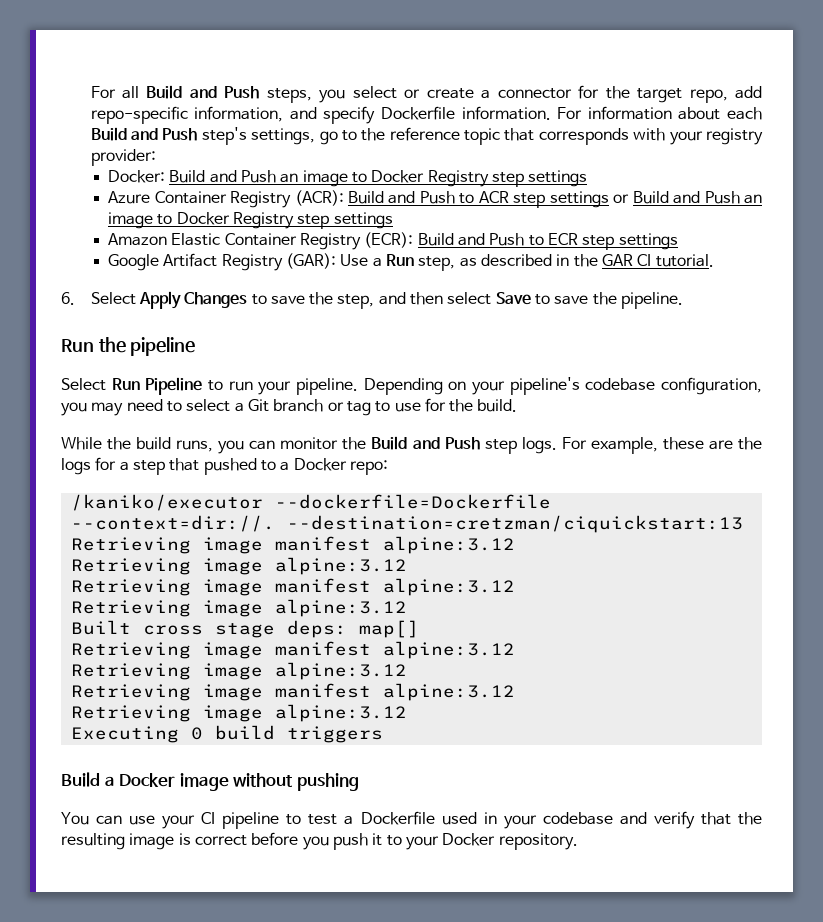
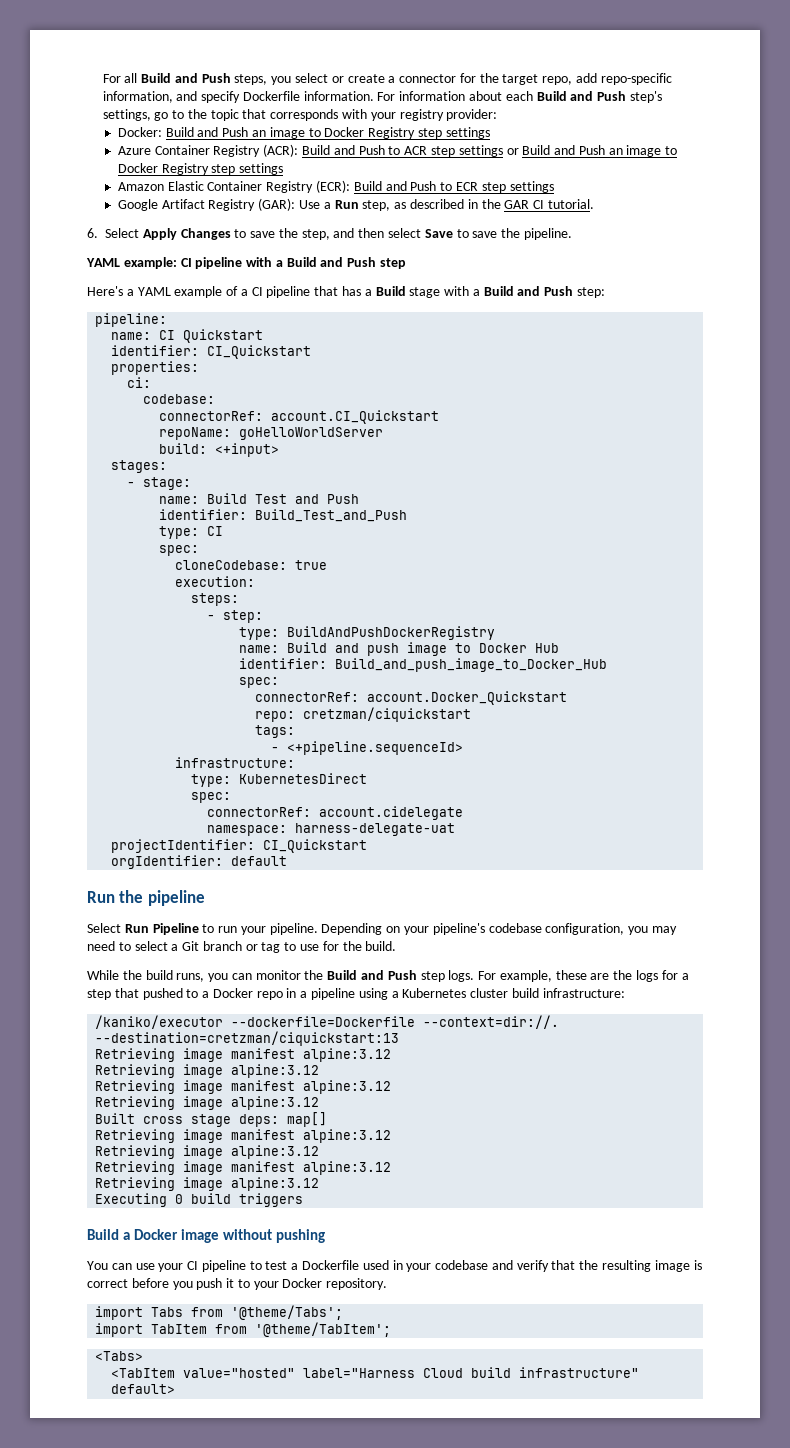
- For information about each Build and Push step's settings, go to the reference topic that corresponds with your registry provider:
+ For information about each Build and Push step's settings, go to the topic that corresponds with your registry provider:
+ YAML example: CI pipeline with a Build and Push step
+ Here's a YAML example of a CI pipeline that has a Build stage with a Build and Push step:
+ pipeline:
+ name: CI Quickstart
+ identifier: CI_Quickstart
+ properties:
+ ci:
+ codebase:
+ connectorRef: account.CI_Quickstart
+ repoName: goHelloWorldServer
+ build: <+input>
+ stages:
+ - stage:
+ name: Build Test and Push
+ identifier: Build_Test_and_Push
+ type: CI
+ spec:
+ cloneCodebase: true
+ execution:
+ steps:
+ - step:
+ type: BuildAndPushDockerRegistry
+ name: Build and push image to Docker Hub
+ identifier: Build_and_push_image_to_Docker_Hub
+ spec:
+ connectorRef: account.Docker_Quickstart
+ repo: cretzman/ciquickstart
+ tags:
+ - <+pipeline.sequenceId>
+ infrastructure:
+ type: KubernetesDirect
+ spec:
+ connectorRef: account.cidelegate
+ namespace: harness-delegate-uat
+ projectIdentifier: CI_Quickstart
+ orgIdentifier: default
- For example, these are the logs for a step that pushed to a Docker repo:
+ For example, these are the logs for a step that pushed to a Docker repo in a pipeline using a Kubernetes cluster build infrastructure:
+ import Tabs from '@theme/Tabs';
+ import TabItem from '@theme/TabItem';
+ <Tabs>
+ <TabItem value="hosted" label="Harness Cloud build infrastructure" default>

